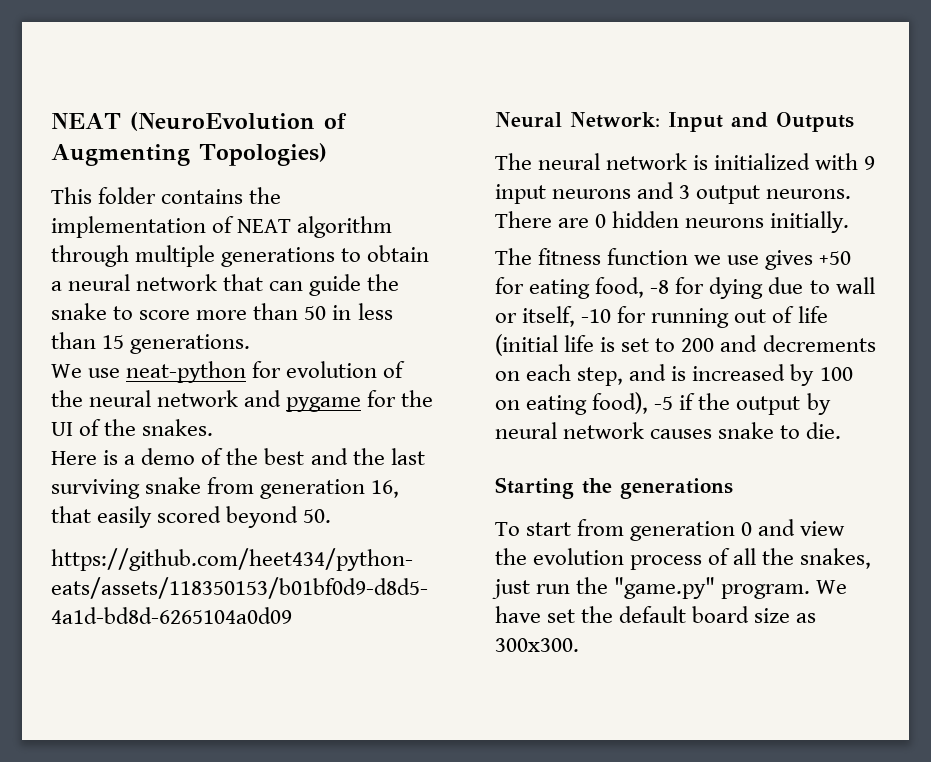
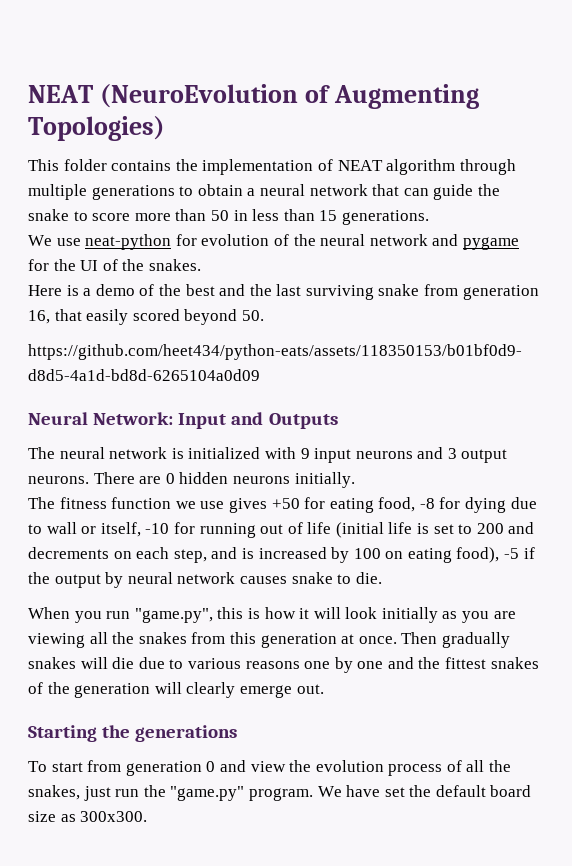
+ When you run "game.py", this is how it will look initially as you are viewing all the snakes from this generation at once. Then gradually snakes will die due to various reasons one by one and the fittest snakes of the generation will clearly emerge out.

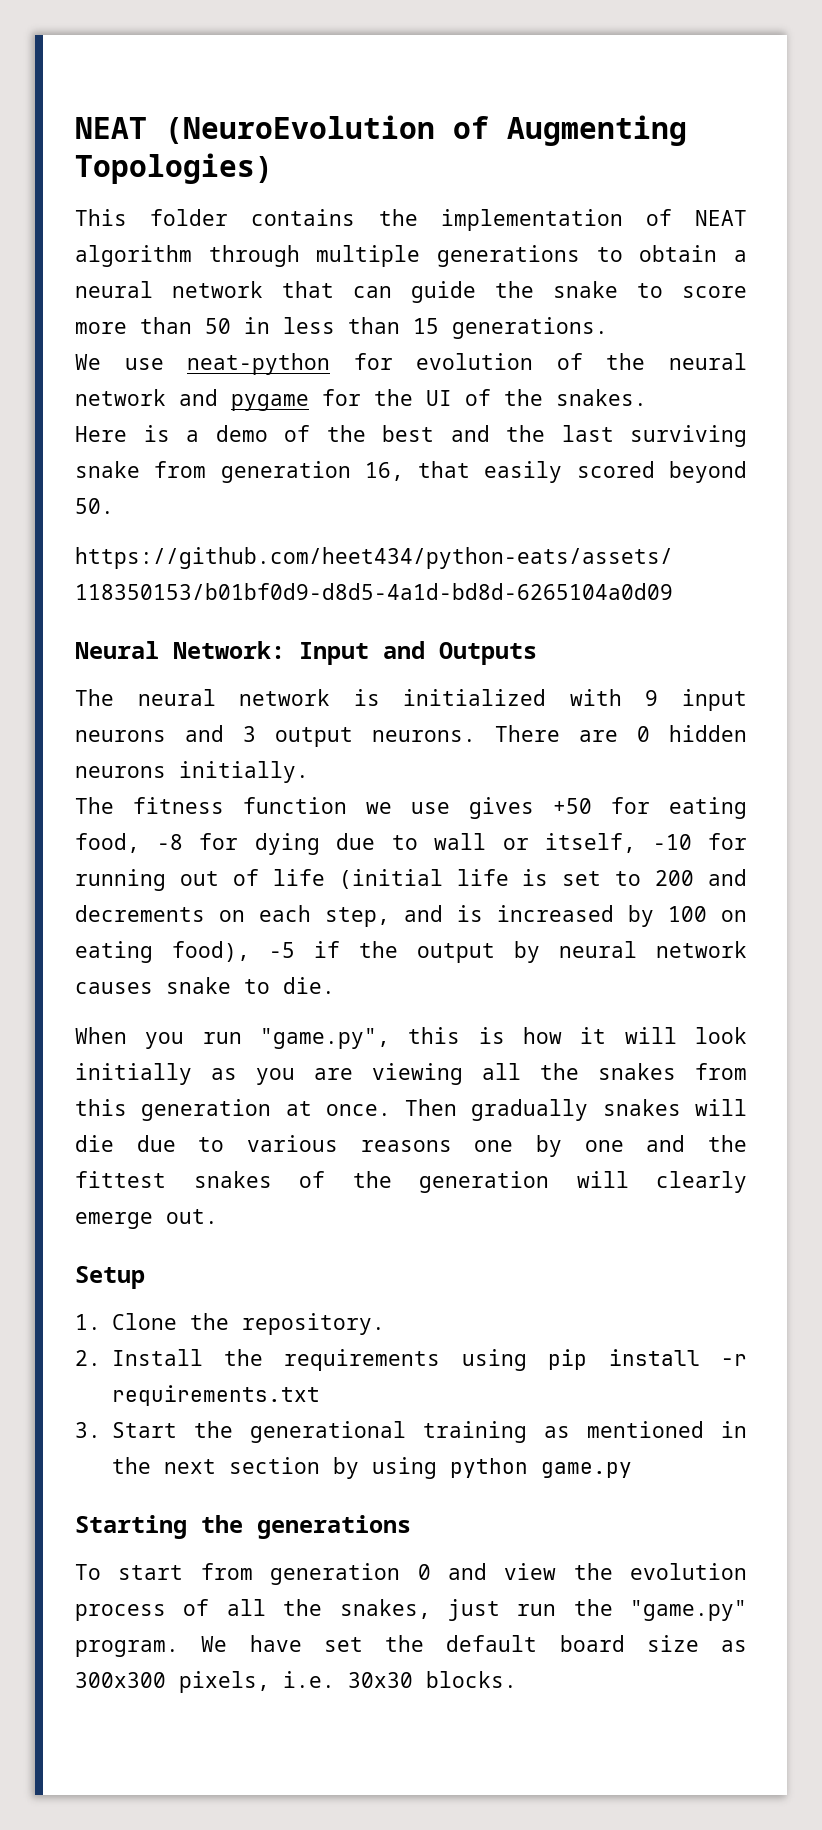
+ Setup
+ 1. Clone the repository.
+ 2. Install the requirements using pip install -r requirements.txt
+ 3. Start the generational training as mentioned in the next section by using python game.py
- We have set the default board size as 300x300.
+ We have set the default board size as 300x300 pixels, i.e. 30x30 blocks.

